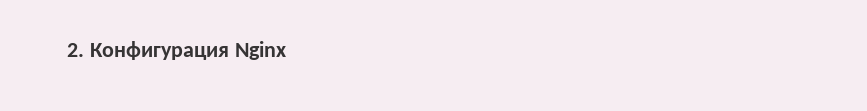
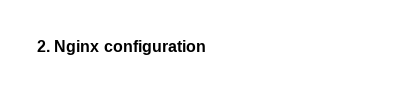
- 2. Конфигурация Nginx
+ 2. Nginx configuration

